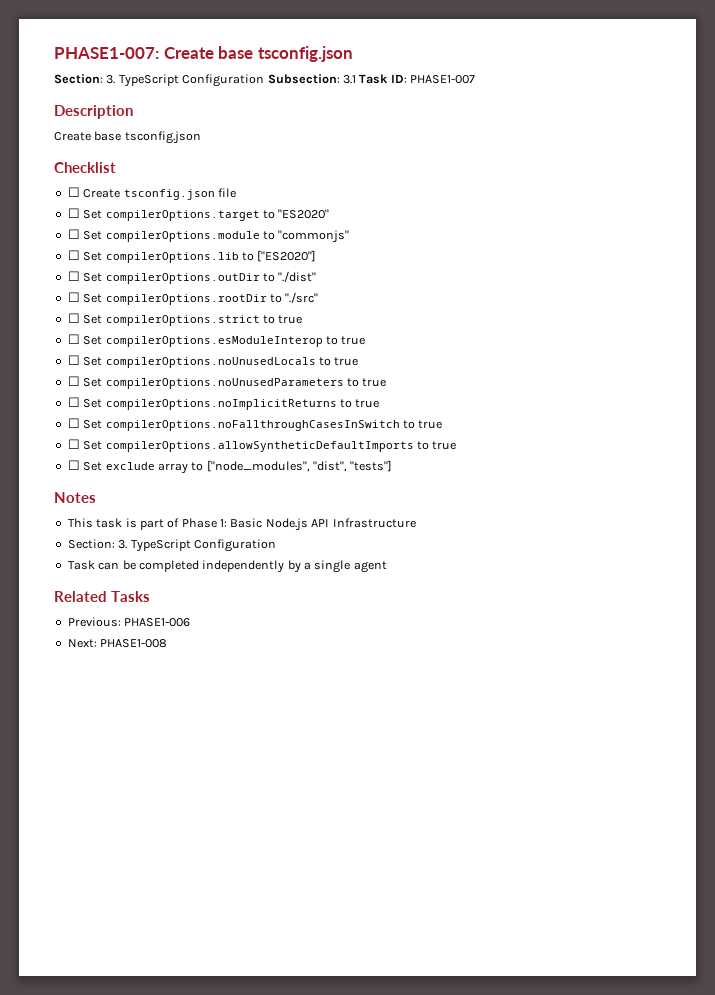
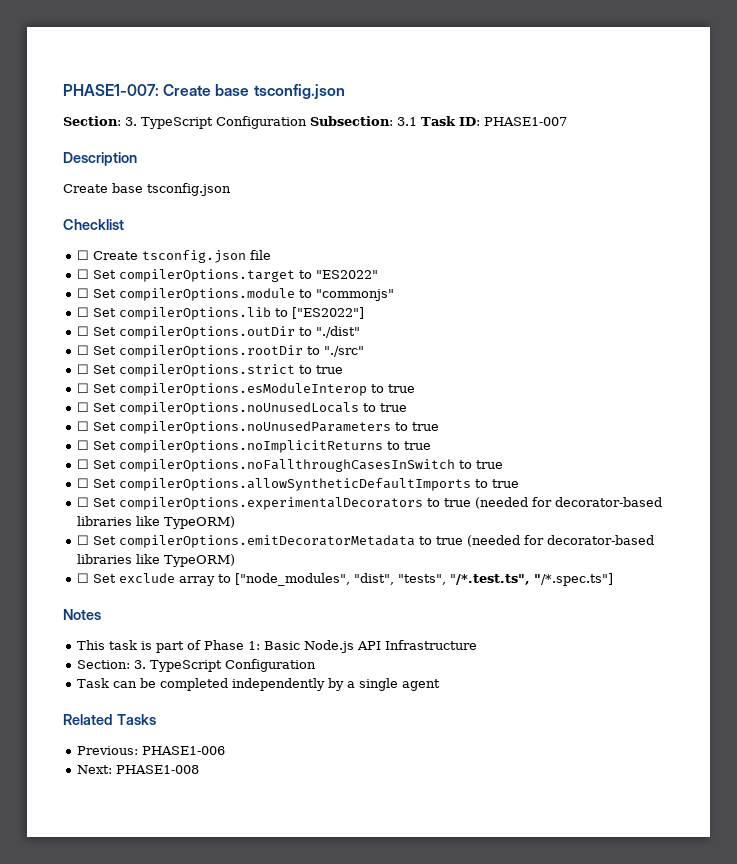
- ☐ Set compilerOptions.target to "ES2020"
+ ☐ Set compilerOptions.target to "ES2022"
- ☐ Set compilerOptions.lib to ["ES2020"]
+ ☐ Set compilerOptions.lib to ["ES2022"]
+ ☐ Set compilerOptions.experimentalDecorators to true (needed for decorator-based libraries like TypeORM)
+ ☐ Set compilerOptions.emitDecoratorMetadata to true (needed for decorator-based libraries like TypeORM)
- ☐ Set exclude array to ["node_modules", "dist", "tests"]
+ ☐ Set exclude array to ["node_modules", "dist", "tests", "/*.test.ts", "/*.spec.ts"]

